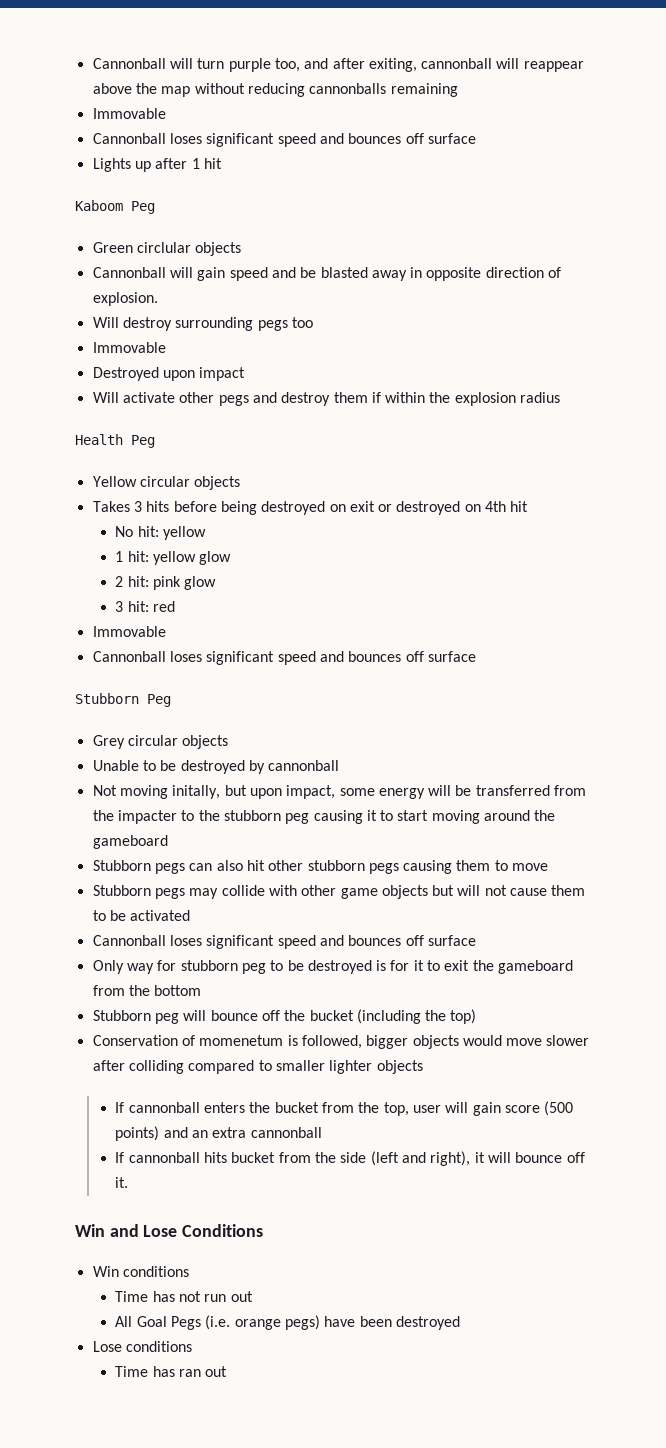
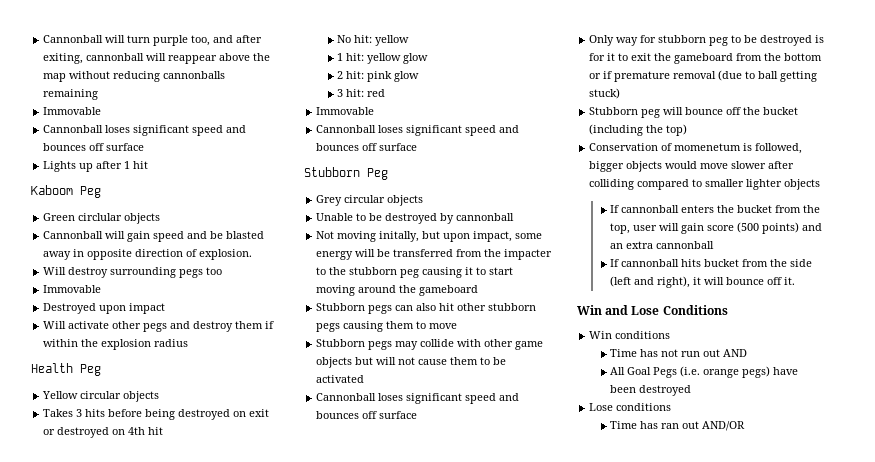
- Only way for stubborn peg to be destroyed is for it to exit the gameboard from the bottom
+ Only way for stubborn peg to be destroyed is for it to exit the gameboard from the bottom or if premature removal (due to ball getting stuck)
- Time has not run out
+ Time has not run out AND
- Time has ran out
+ Time has ran out AND/OR

